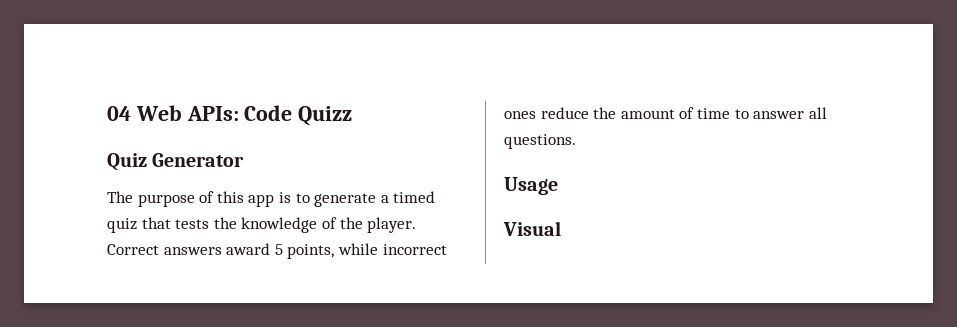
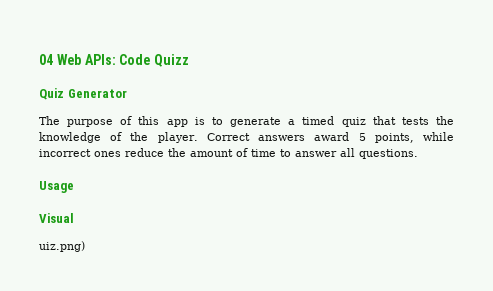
+ uiz.png)

